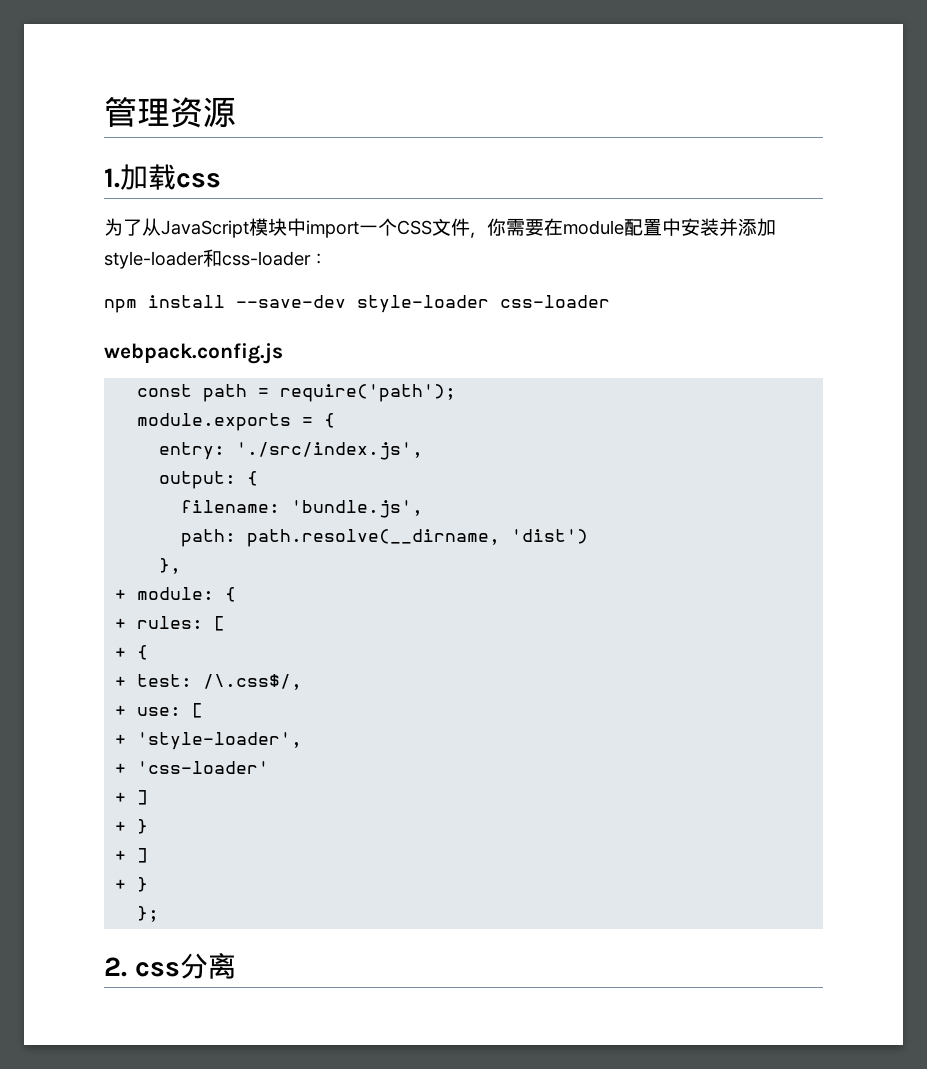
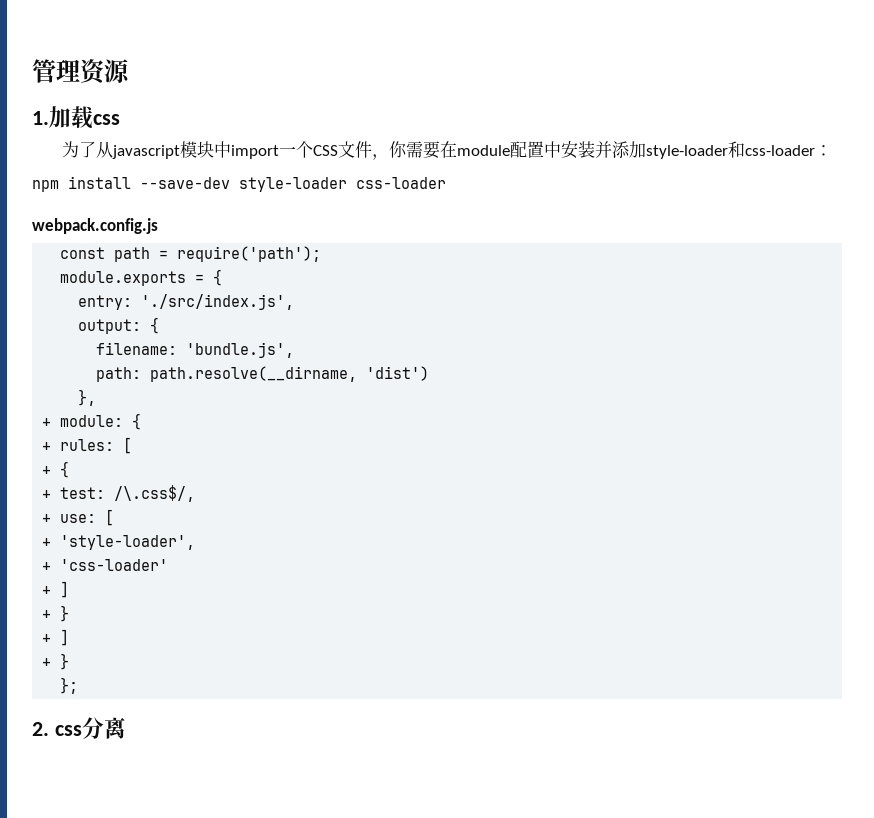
- 为了从JavaScript模块中import一个CSS文件，你需要在module配置中安装并添加style-loader和css-loader：
+ 为了从javascript模块中import一个CSS文件，你需要在module配置中安装并添加style-loader和css-loader：

